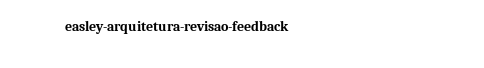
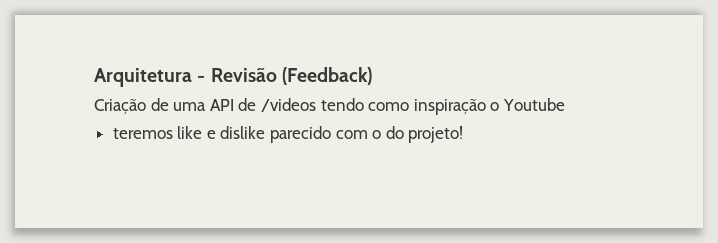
- easley-arquitetura-revisao-feedback
+ Arquitetura - Revisão (Feedback)
+ Criação de uma API de /videos tendo como inspiração o Youtube
+ teremos like e dislike parecido com o do projeto!

